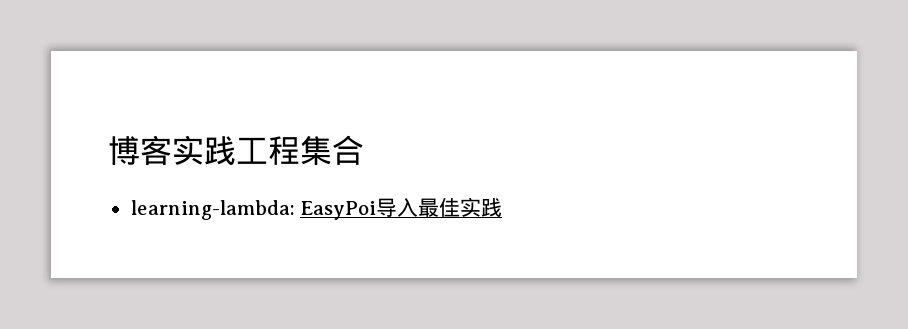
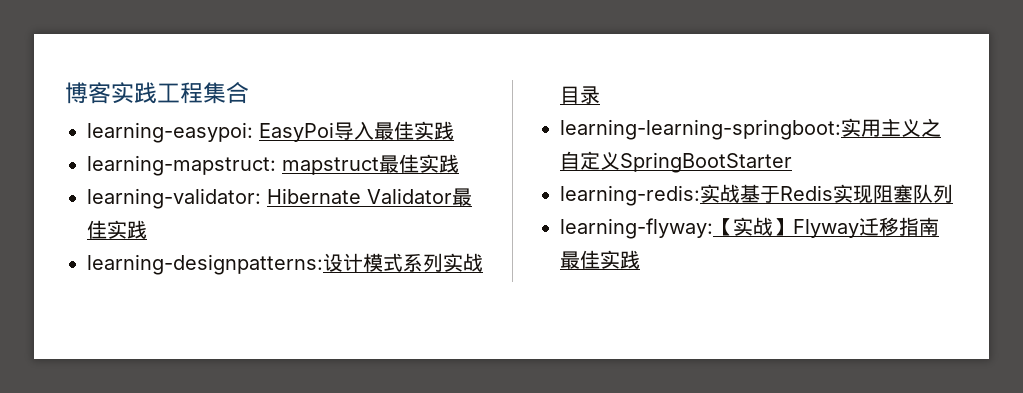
- learning-lambda: EasyPoi导入最佳实践
+ learning-easypoi: EasyPoi导入最佳实践
+ learning-mapstruct: mapstruct最佳实践
+ learning-validator: Hibernate Validator最佳实践
+ learning-designpatterns:设计模式系列实战目录
+ learning-learning-springboot:实用主义之自定义SpringBootStarter
+ learning-redis:实战基于Redis实现阻塞队列
+ learning-flyway:【实战】Flyway迁移指南最佳实践

